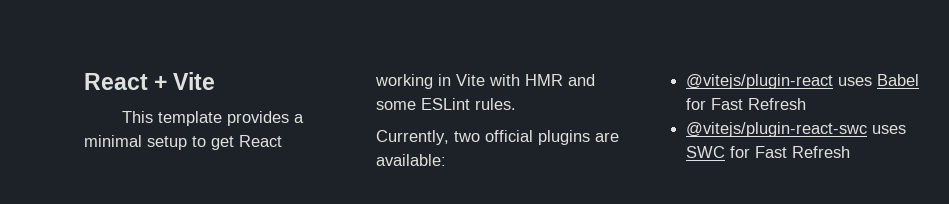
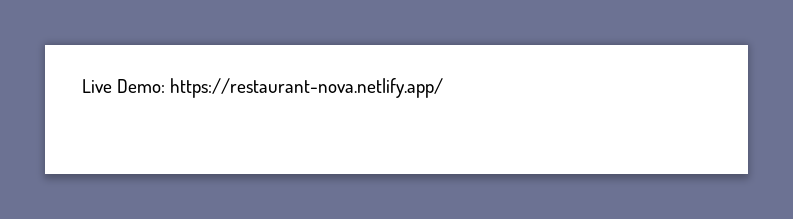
- React + Vite
- This template provides a minimal setup to get React working in Vite with HMR and some ESLint rules.
- Currently, two official plugins are available:
- @vitejs/plugin-react uses Babel for Fast Refresh
- @vitejs/plugin-react-swc uses SWC for Fast Refresh
+ Live Demo: https://restaurant-nova.netlify.app/

